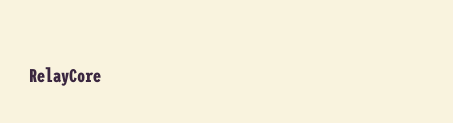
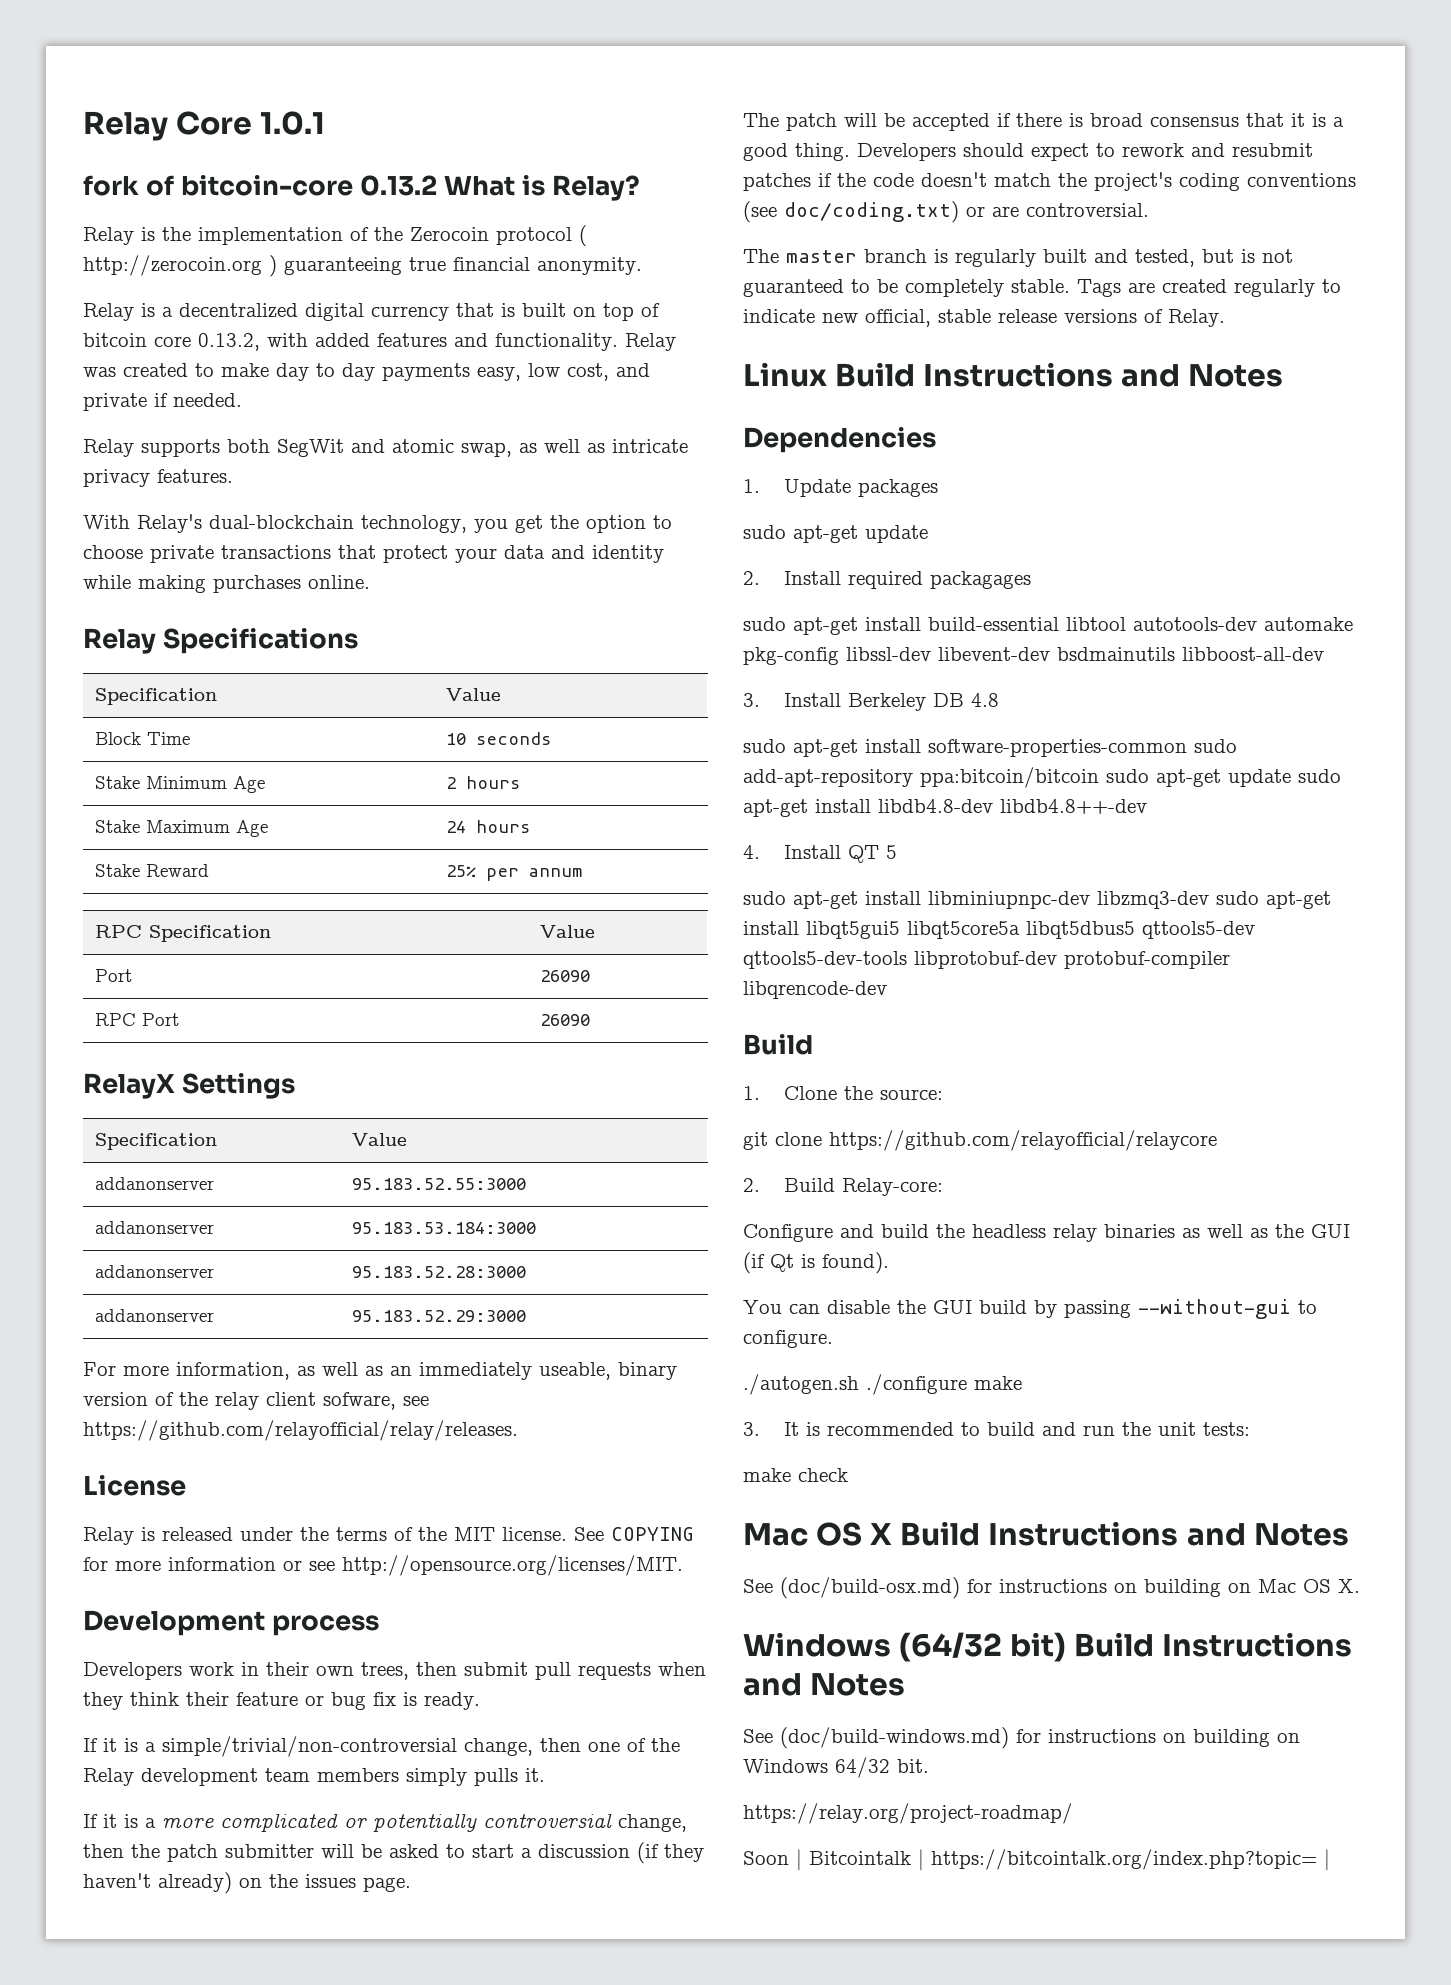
- RelayCore
+ Relay Core 1.0.1
+ fork of bitcoin-core 0.13.2 What is Relay?
+ Relay is the implementation of the Zerocoin protocol ( http://zerocoin.org ) guaranteeing true financial anonymity.
+ Relay is a decentralized digital currency that is built on top of bitcoin core 0.13.2, with added features and functionality. Relay was created to make day to day payments easy, low cost, and private if needed.
+ Relay supports both SegWit and atomic swap, as well as intricate privacy features.
+ With Relay's dual-blockchain technology, you get the option to choose private transactions that protect your data and identity while making purchases online.
+ Relay Specifications
+ Specification | Value
+ Block Time | 10 seconds
+ Stake Minimum Age | 2 hours
+ Stake Maximum Age | 24 hours
+ Stake Reward | 25% per annum
+ RPC Specification | Value
+ Port | 26090
+ RPC Port | 26090
+ RelayX Settings
+ Specification | Value
+ addanonserver | 95.183.52.55:3000
+ addanonserver | 95.183.53.184:3000
+ addanonserver | 95.183.52.28:3000
+ addanonserver | 95.183.52.29:3000
+ For more information, as well as an immediately useable, binary version of the relay client sofware, see https://github.com/relayofficial/relay/releases.
+ License
+ Relay is released under the terms of the MIT license. See COPYING for more information or see http://opensource.org/licenses/MIT.
+ Development process
+ Developers work in their own trees, then submit pull requests when they think their feature or bug fix is ready.
+ If it is a simple/trivial/non-controversial change, then one of the Relay development team members simply pulls it.
+ If it is a more complicated or potentially controversial change, then the patch submitter will be asked to start a discussion (if they haven't already) on the issues page.
+ The patch will be accepted if there is broad consensus that it is a good thing. Developers should expect to rework and resubmit patches if the code doesn't match the project's coding conventions (see doc/coding.txt) or are controversial.
+ The master branch is regularly built and tested, but is not guaranteed to be completely stable. Tags are created regularly to indicate new official, stable release versions of Relay.
+ Linux Build Instructions and Notes
+ Dependencies
+ 1. Update packages
+ sudo apt-get update
+ 2. Install required packagages
+ sudo apt-get install build-essential libtool autotools-dev automake pkg-config libssl-dev libevent-dev bsdmainutils libboost-all-dev
+ 3. Install Berkeley DB 4.8
+ sudo apt-get install software-properties-common sudo add-apt-repository ppa:bitcoin/bitcoin sudo apt-get update sudo apt-get install libdb4.8-dev libdb4.8++-dev
+ 4. Install QT 5
+ sudo apt-get install libminiupnpc-dev libzmq3-dev sudo apt-get install libqt5gui5 libqt5core5a libqt5dbus5 qttools5-dev qttools5-dev-tools libprotobuf-dev protobuf-compiler libqrencode-dev
+ Build
+ 1. Clone the source:
+ git clone https://github.com/relayofficial/relaycore
+ 2. Build Relay-core:
+ Configure and build the headless relay binaries as well as the GUI (if Qt is found).
+ You can disable the GUI build by passing --without-gui to configure.
+ ./autogen.sh ./configure make
+ 3. It is recommended to build and run the unit tests:
+ make check
+ Mac OS X Build Instructions and Notes
+ See (doc/build-osx.md) for instructions on building on Mac OS X.
+ Windows (64/32 bit) Build Instructions and Notes
+ See (doc/build-windows.md) for instructions on building on Windows 64/32 bit.
+ https://relay.org/project-roadmap/
+ Soon | Bitcointalk | https://bitcointalk.org/index.php?topic= |

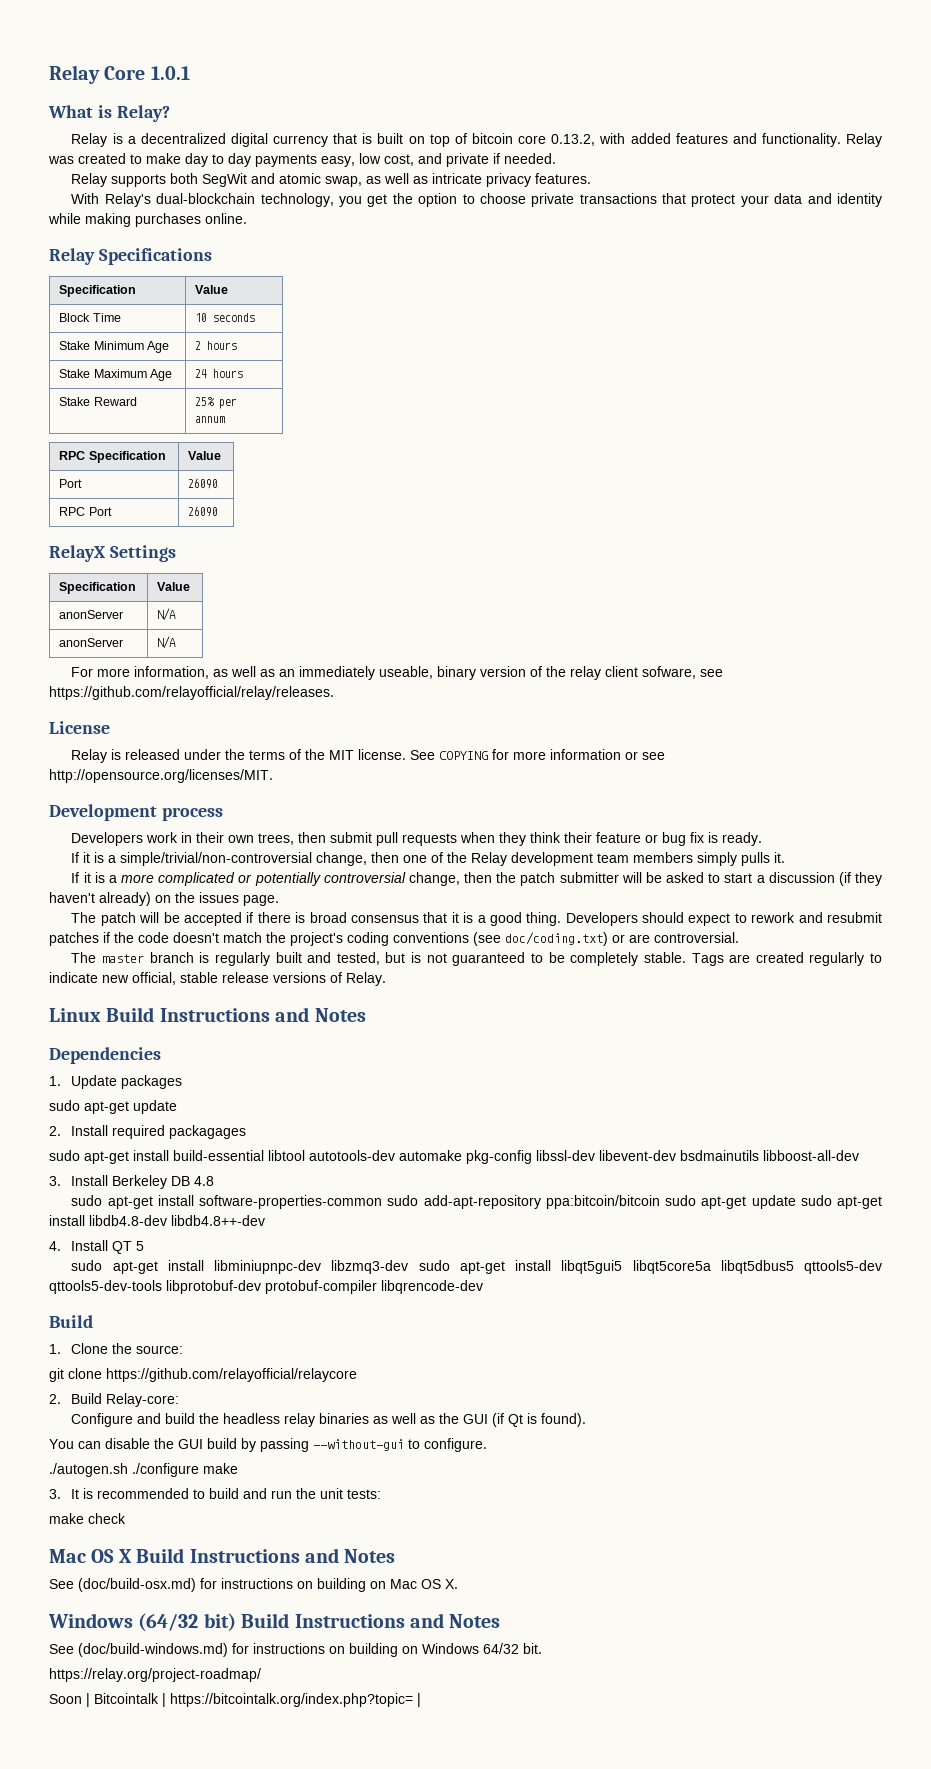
- fork of bitcoin-core 0.13.2 What is Relay?
+ What is Relay?
- Relay is the implementation of the Zerocoin protocol ( http://zerocoin.org ) guaranteeing true financial anonymity.
  RelayX Settings
  Specification | Value
- addanonserver | 95.183.52.55:3000
- addanonserver | 95.183.53.184:3000
- addanonserver | 95.183.52.28:3000
- addanonserver | 95.183.52.29:3000
+ anonServer | N/A
+ anonServer | N/A

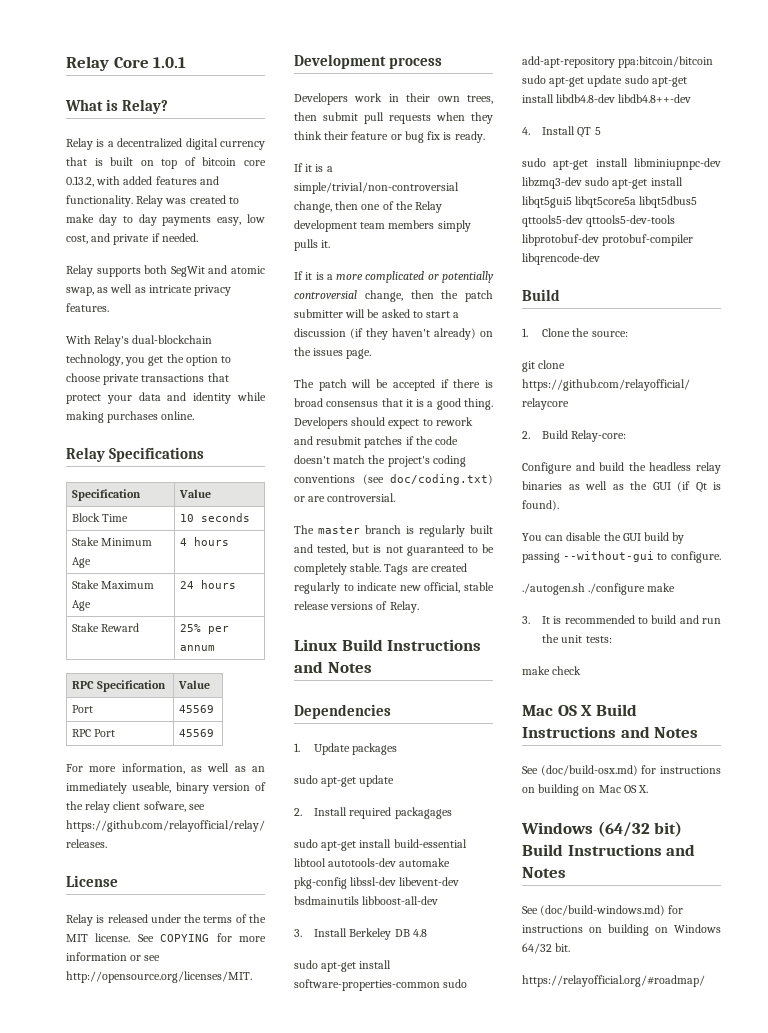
- Stake Minimum Age | 2 hours
+ Stake Minimum Age | 4 hours
  RPC Specification | Value
- Port | 26090
+ Port | 45569
- RPC Port | 26090
- RelayX Settings
- Specification | Value
- anonServer | N/A
- anonServer | N/A
+ RPC Port | 45569
- https://relay.org/project-roadmap/
- Soon | Bitcointalk | https://bitcointalk.org/index.php?topic= |
+ https://relayofficial.org/#roadmap/

